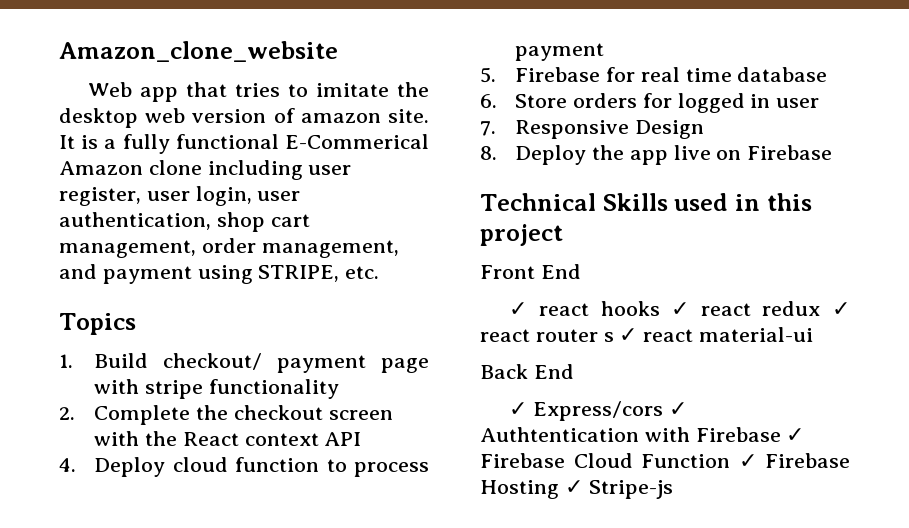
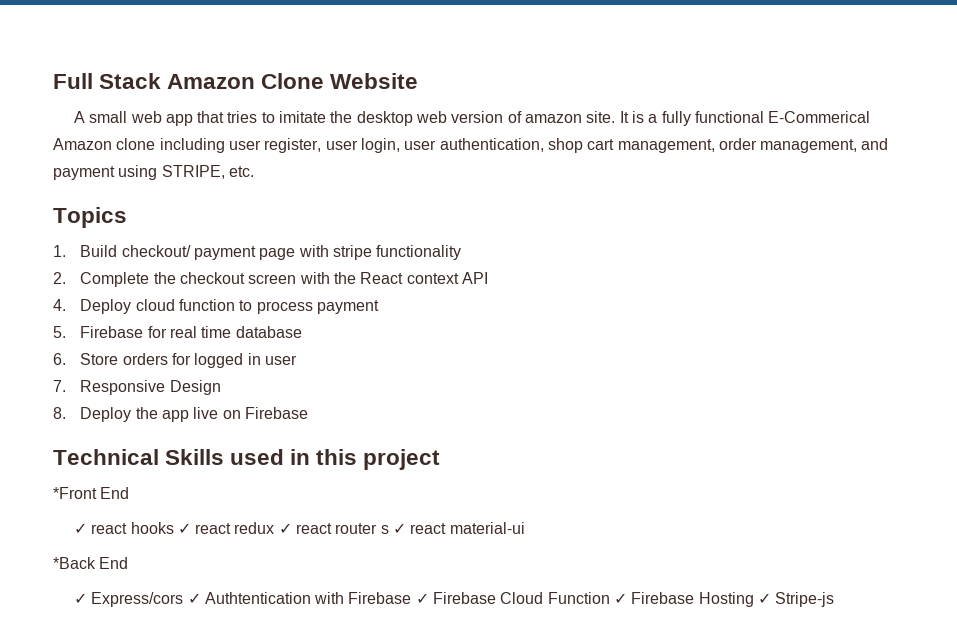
- Amazon_clone_website
- Web app that tries to imitate the desktop web version of amazon site.
+ Full Stack Amazon Clone Website
+ A small web app that tries to imitate the desktop web version of amazon site.
- Front End
+ *Front End
- Back End
+ *Back End

